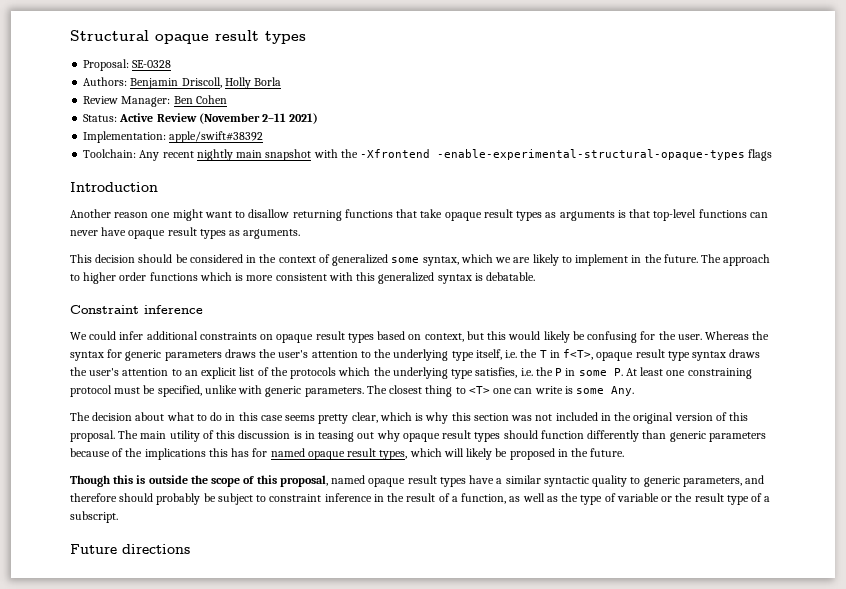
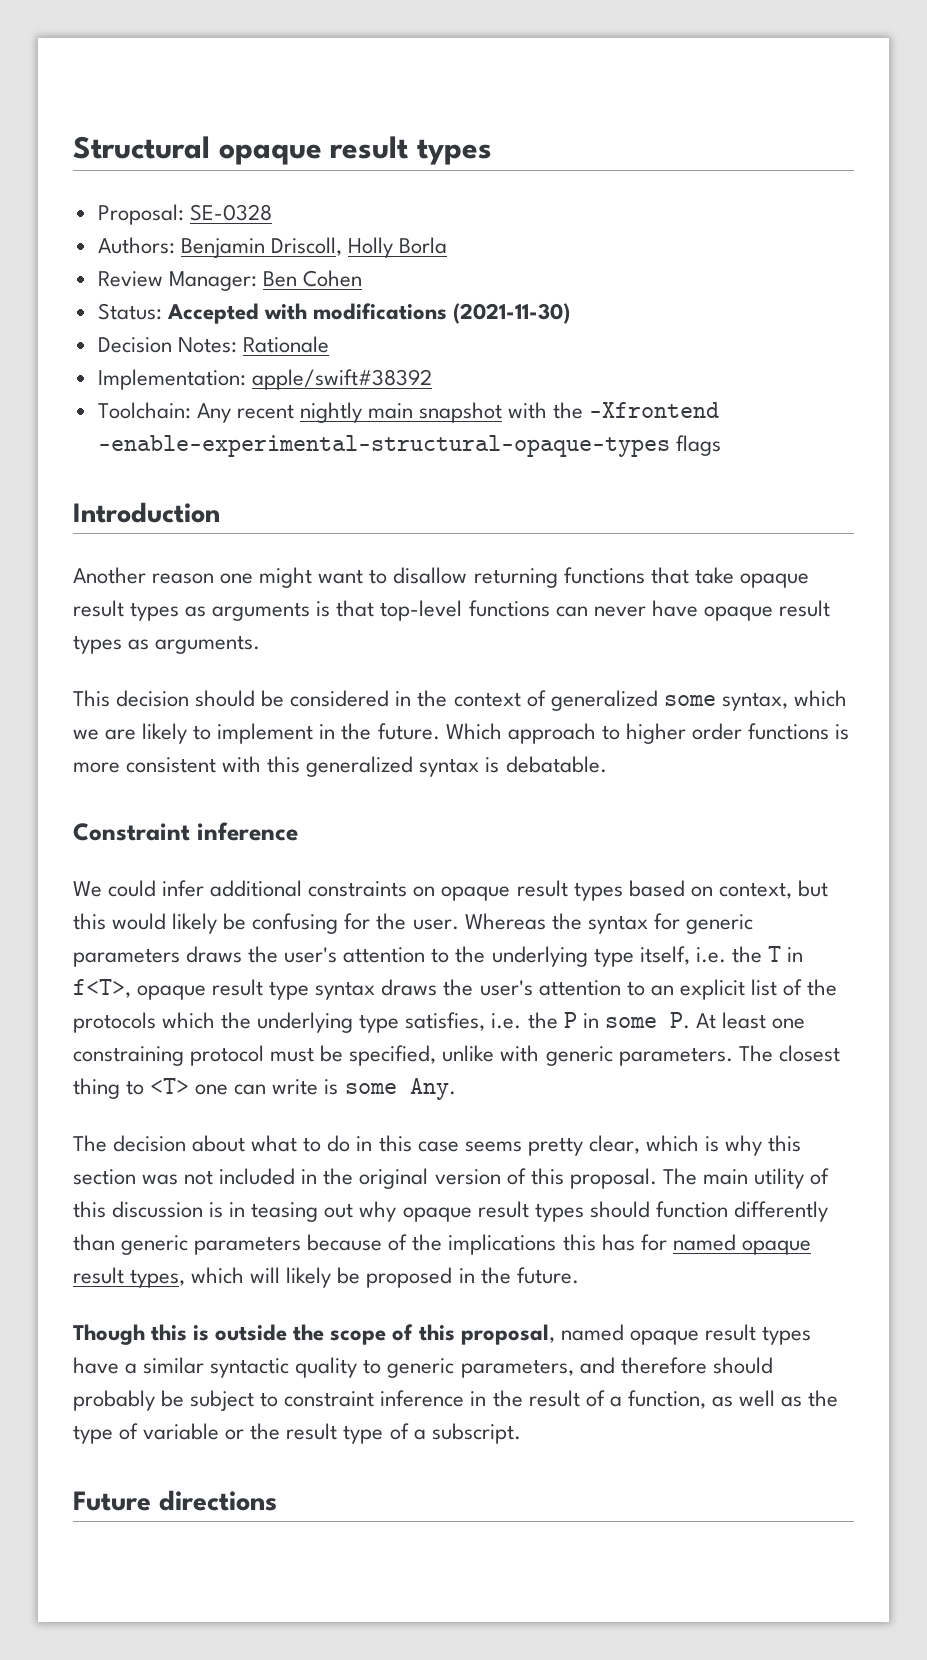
- Status: Active Review (November 2–11 2021)
+ Status: Accepted with modifications (2021-11-30)
+ Decision Notes: Rationale
- The approach to higher order functions which is more consistent with this generalized syntax is debatable.
+ Which approach to higher order functions is more consistent with this generalized syntax is debatable.

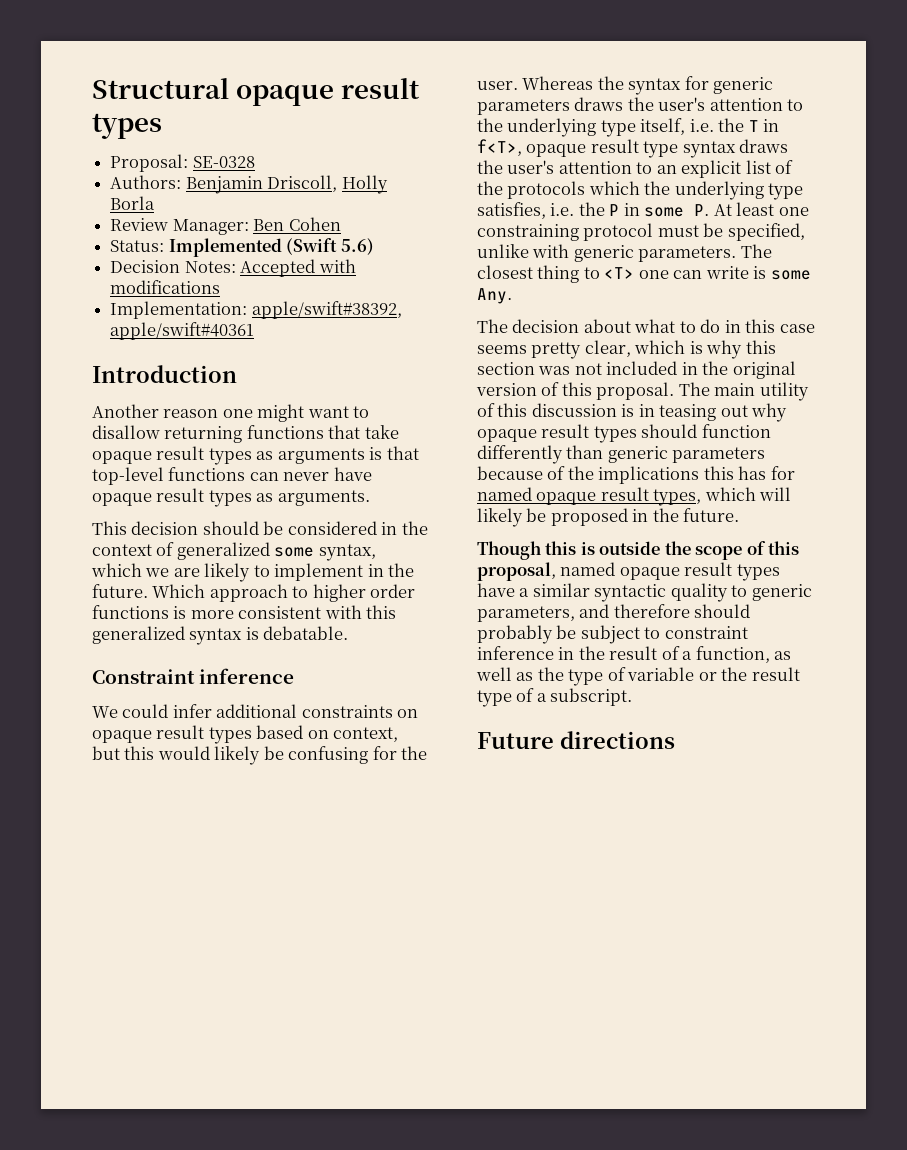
- Status: Accepted with modifications (2021-11-30)
- Decision Notes: Rationale
- Implementation: apple/swift#38392
- Toolchain: Any recent nightly main snapshot with the -Xfrontend -enable-experimental-structural-opaque-types flags
+ Status: Implemented (Swift 5.6)
+ Decision Notes: Accepted with modifications
+ Implementation: apple/swift#38392, apple/swift#40361

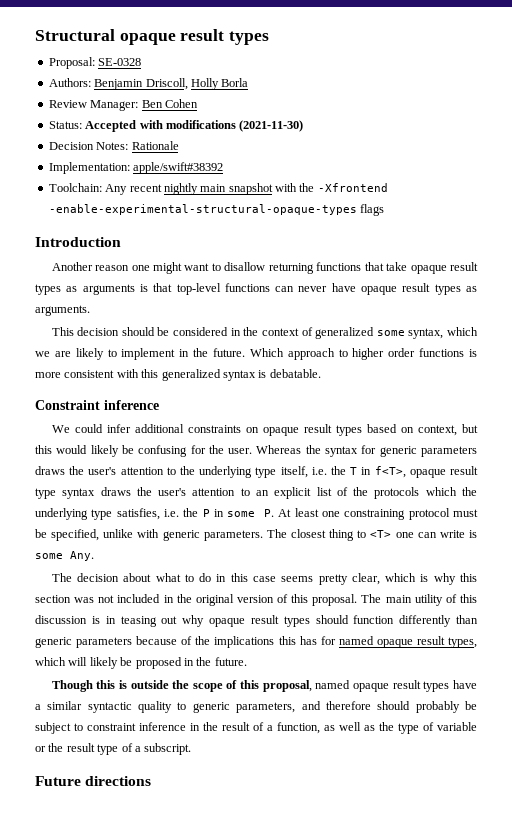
- Status: Implemented (Swift 5.6)
- Decision Notes: Accepted with modifications
- Implementation: apple/swift#38392, apple/swift#40361
+ Status: Accepted with modifications (2021-11-30)
+ Decision Notes: Rationale
+ Implementation: apple/swift#38392
+ Toolchain: Any recent nightly main snapshot with the -Xfrontend -enable-experimental-structural-opaque-types flags

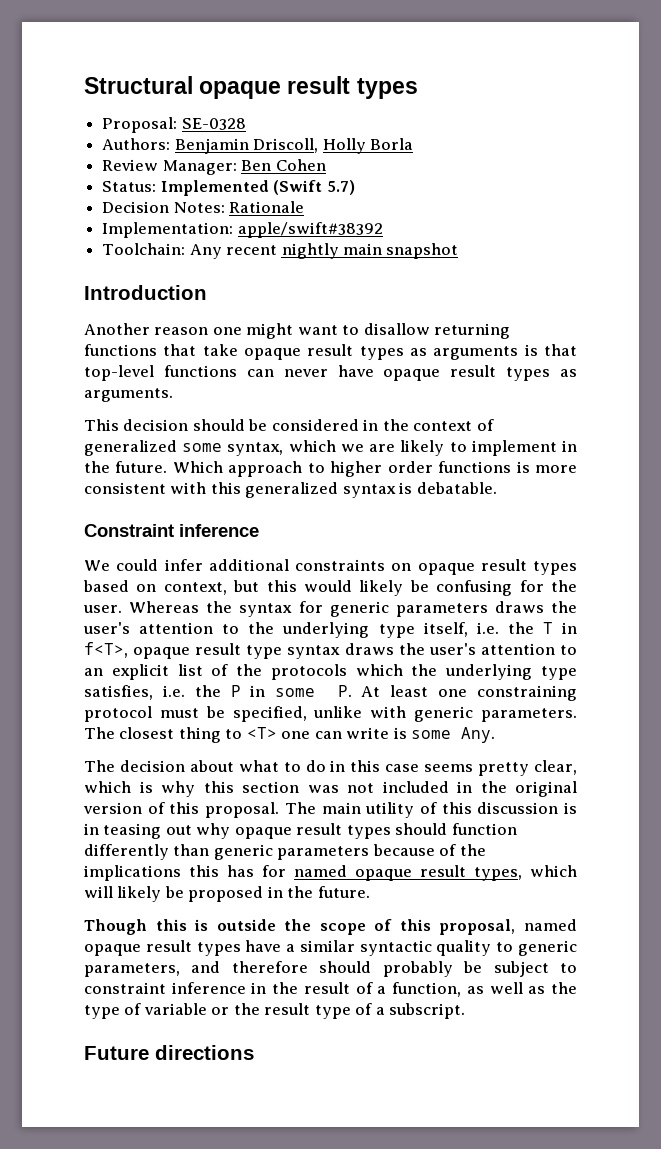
- Status: Accepted with modifications (2021-11-30)
+ Status: Implemented (Swift 5.7)
- Toolchain: Any recent nightly main snapshot with the -Xfrontend -enable-experimental-structural-opaque-types flags
+ Toolchain: Any recent nightly main snapshot

